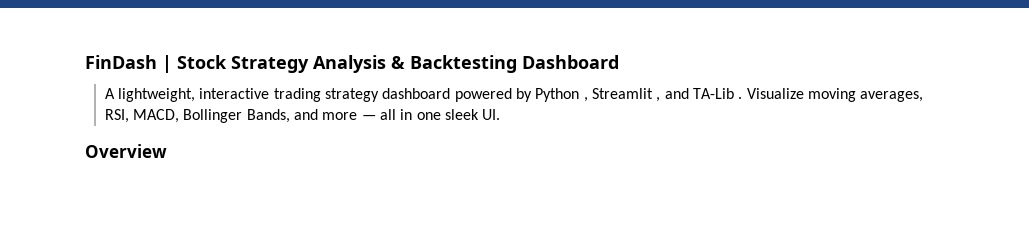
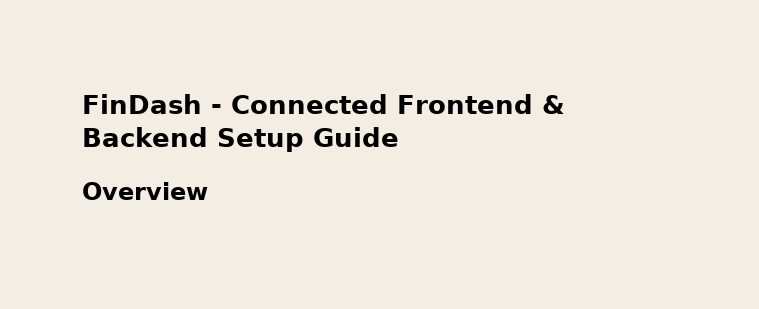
- FinDash | Stock Strategy Analysis & Backtesting Dashboard
- A lightweight, interactive trading strategy dashboard powered by Python , Streamlit , and TA-Lib . Visualize moving averages, RSI, MACD, Bollinger Bands, and more — all in one sleek UI.
+ FinDash - Connected Frontend & Backend Setup Guide

